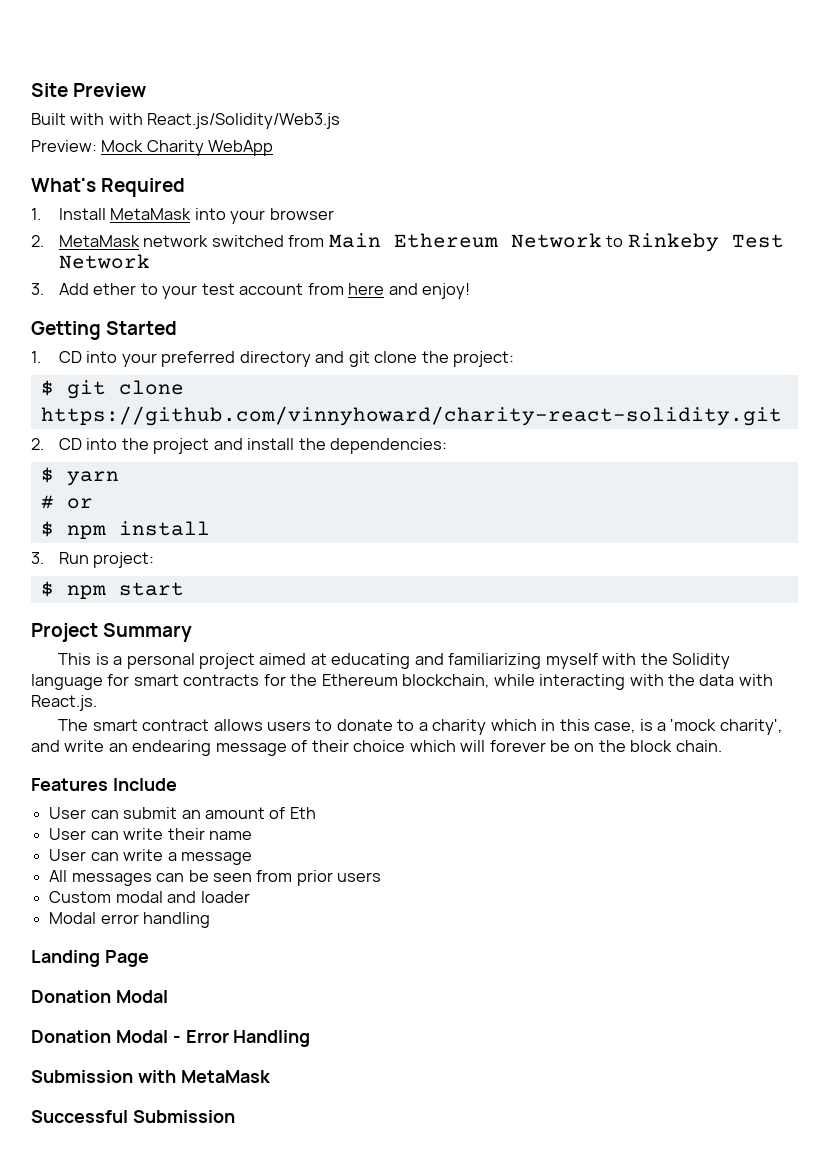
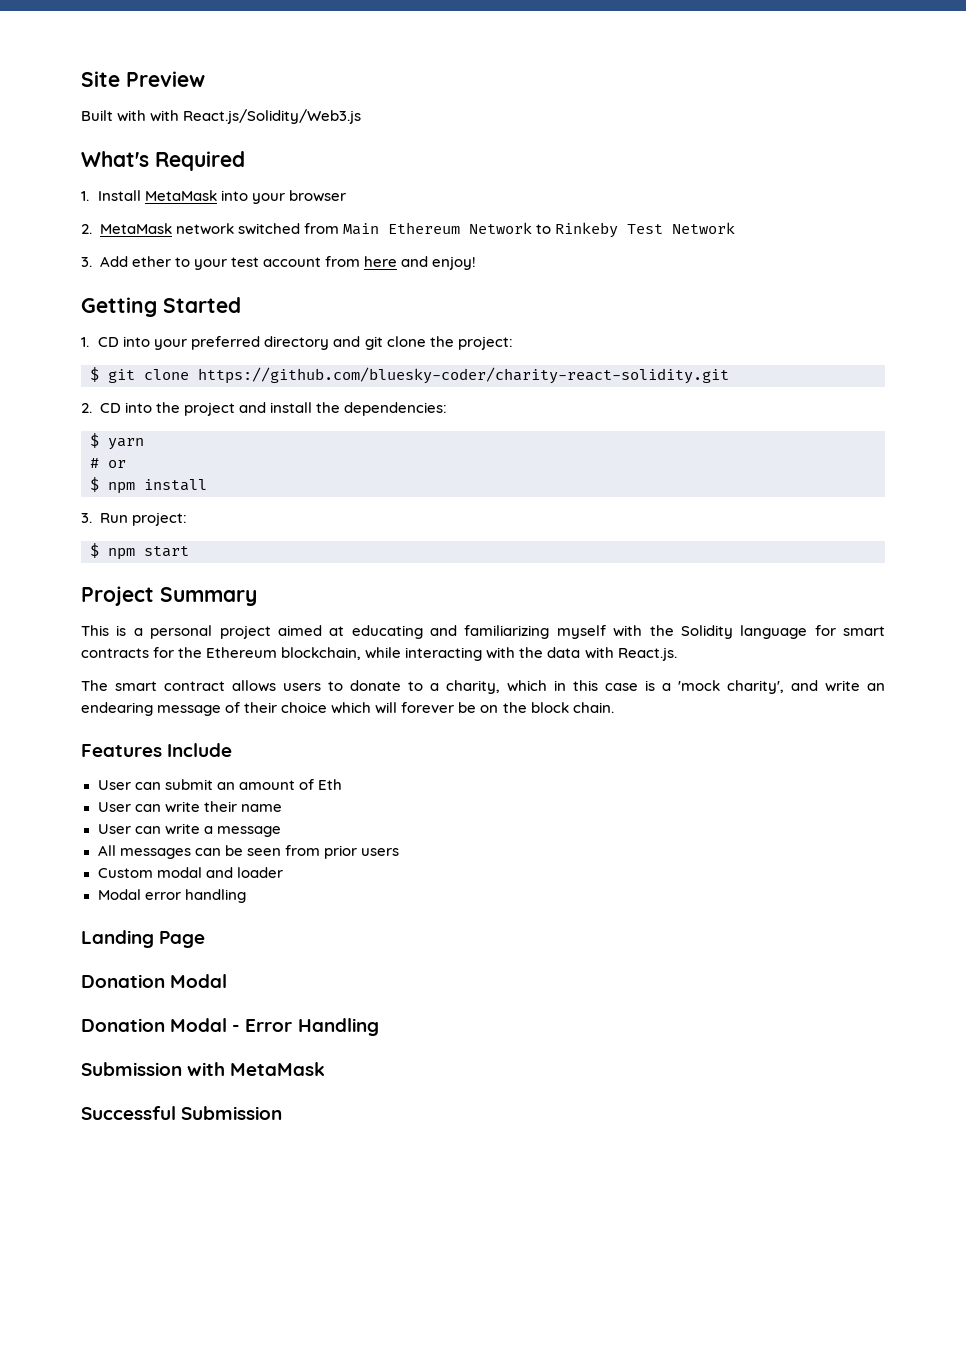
- Preview: Mock Charity WebApp
- $ git clone https://github.com/vinnyhoward/charity-react-solidity.git
+ $ git clone https://github.com/bluesky-coder/charity-react-solidity.git
- The smart contract allows users to donate to a charity which in this case, is a 'mock charity', and write an endearing message of their choice which will forever be on the block chain.
+ The smart contract allows users to donate to a charity, which in this case is a 'mock charity', and write an endearing message of their choice which will forever be on the block chain.

